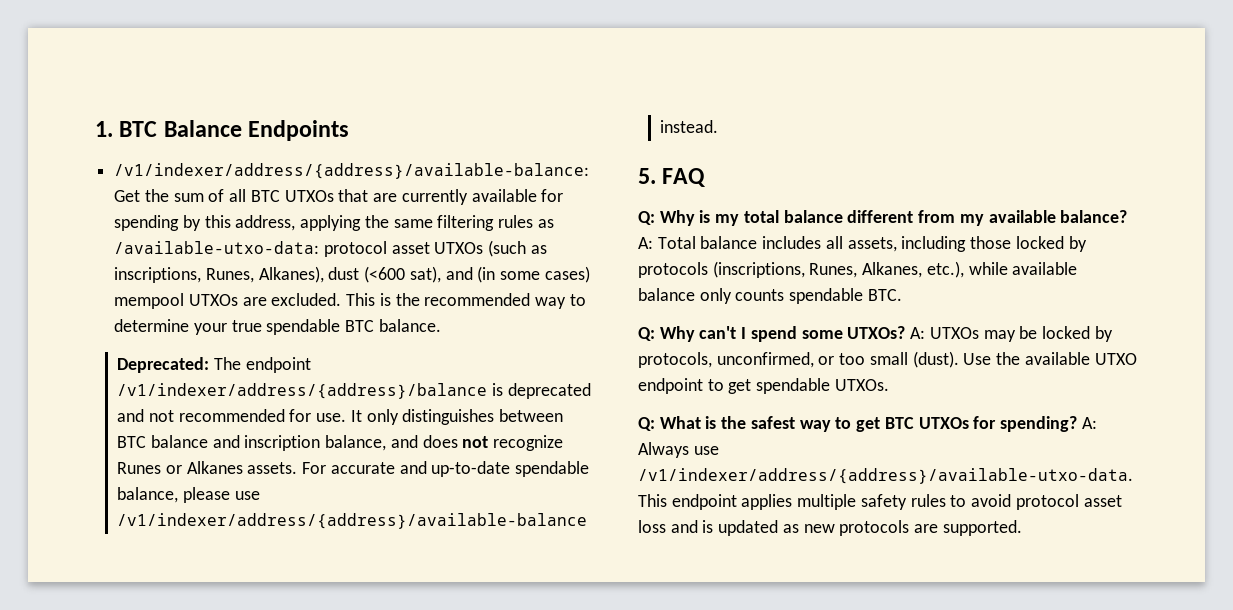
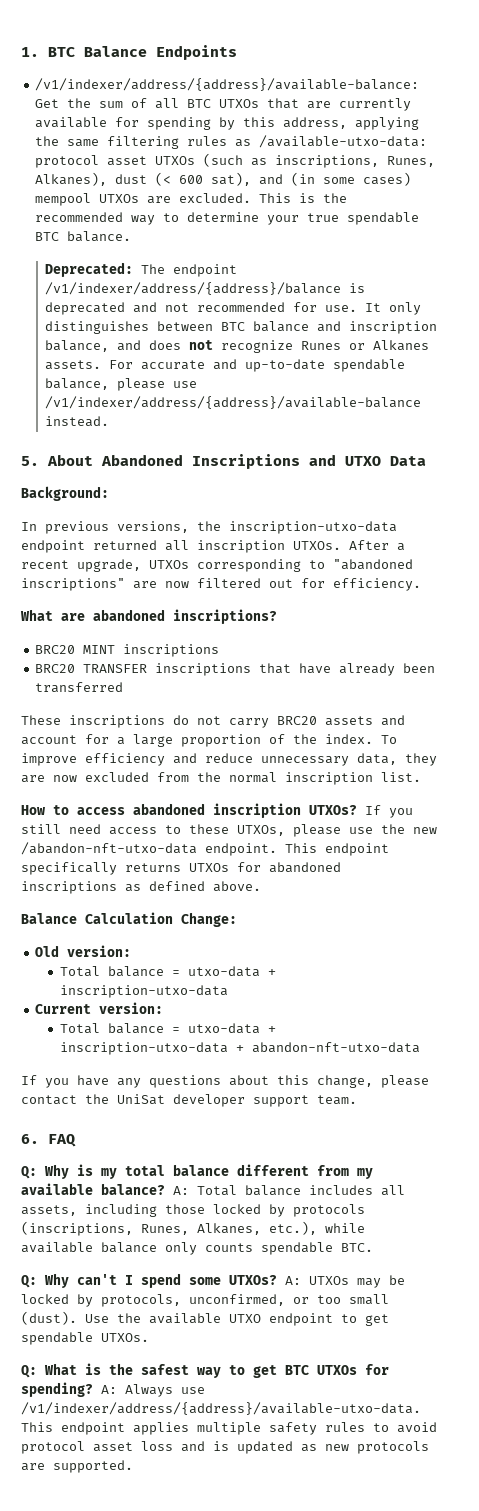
- /v1/indexer/address/{address}/available-balance: Get the sum of all BTC UTXOs that are currently available for spending by this address, applying the same filtering rules as /available-utxo-data: protocol asset UTXOs (such as inscriptions, Runes, Alkanes), dust (<600 sat), and (in some cases) mempool UTXOs are excluded.
+ /v1/indexer/address/{address}/available-balance: Get the sum of all BTC UTXOs that are currently available for spending by this address, applying the same filtering rules as /available-utxo-data: protocol asset UTXOs (such as inscriptions, Runes, Alkanes), dust (< 600 sat), and (in some cases) mempool UTXOs are excluded.
- 5. FAQ
+ 5. About Abandoned Inscriptions and UTXO Data
+ Background:
+ In previous versions, the inscription-utxo-data endpoint returned all inscription UTXOs. After a recent upgrade, UTXOs corresponding to "abandoned inscriptions" are now filtered out for efficiency.
+ What are abandoned inscriptions?
+ BRC20 MINT inscriptions
+ BRC20 TRANSFER inscriptions that have already been transferred
+ These inscriptions do not carry BRC20 assets and account for a large proportion of the index. To improve efficiency and reduce unnecessary data, they are now excluded from the normal inscription list.
+ How to access abandoned inscription UTXOs? If you still need access to these UTXOs, please use the new /abandon-nft-utxo-data endpoint. This endpoint specifically returns UTXOs for abandoned inscriptions as defined above.
+ Balance Calculation Change:
+ Old version:
+ Total balance = utxo-data + inscription-utxo-data
+ Current version:
+ Total balance = utxo-data + inscription-utxo-data + abandon-nft-utxo-data
+ If you have any questions about this change, please contact the UniSat developer support team.
+ 6. FAQ

